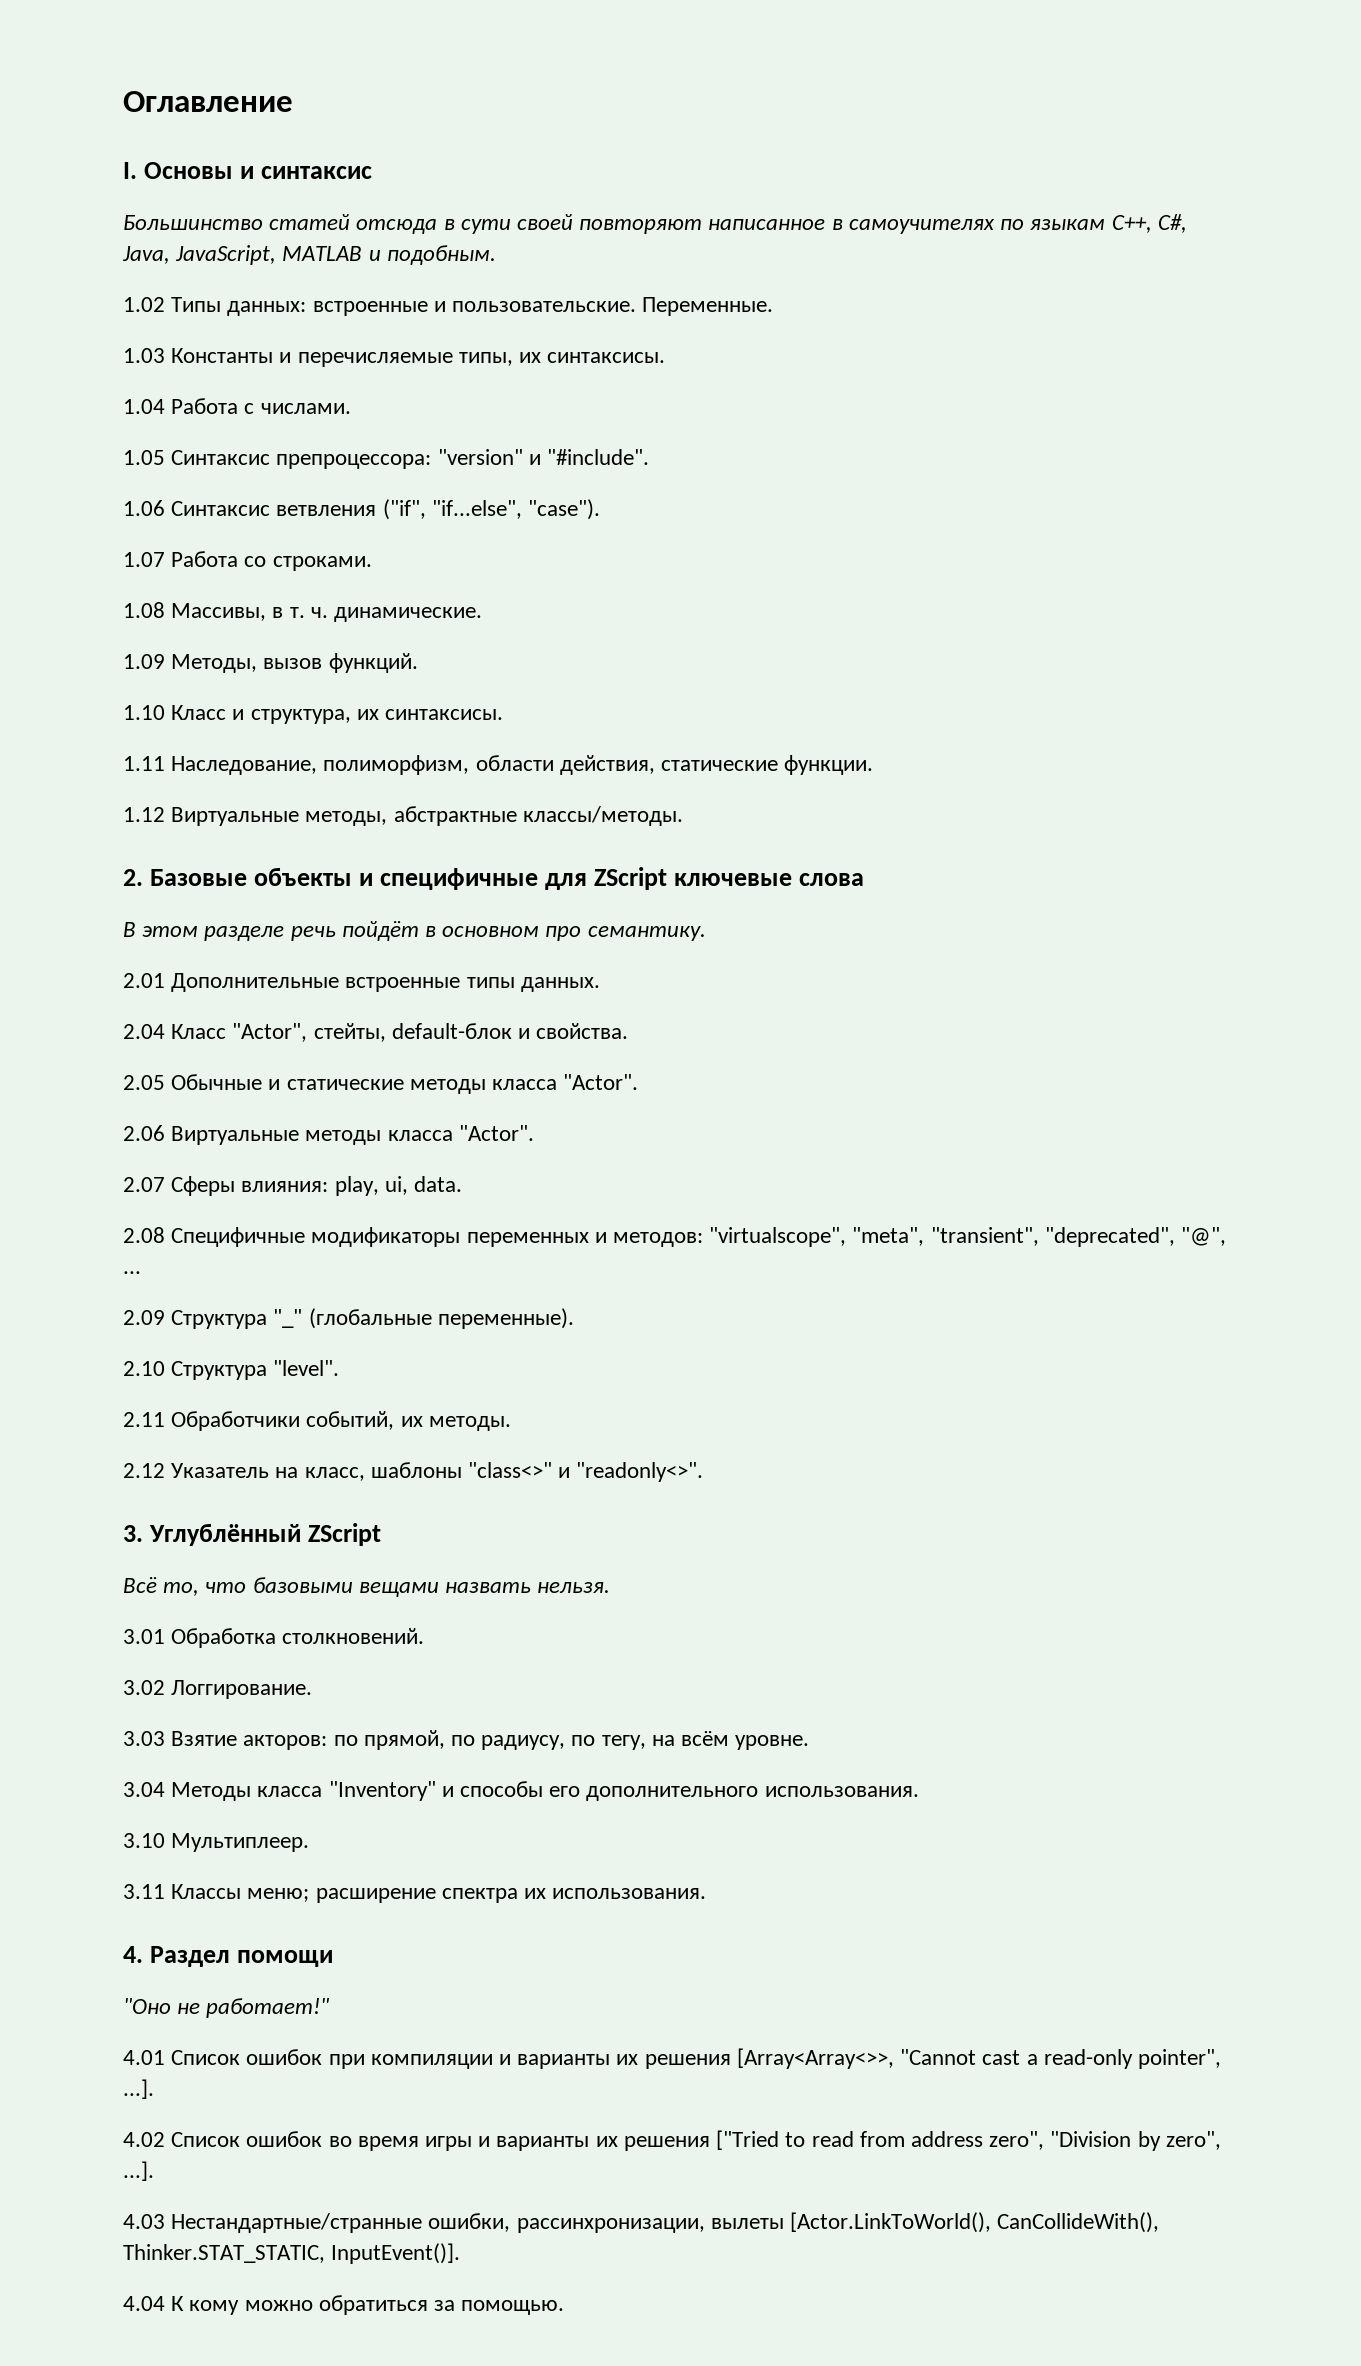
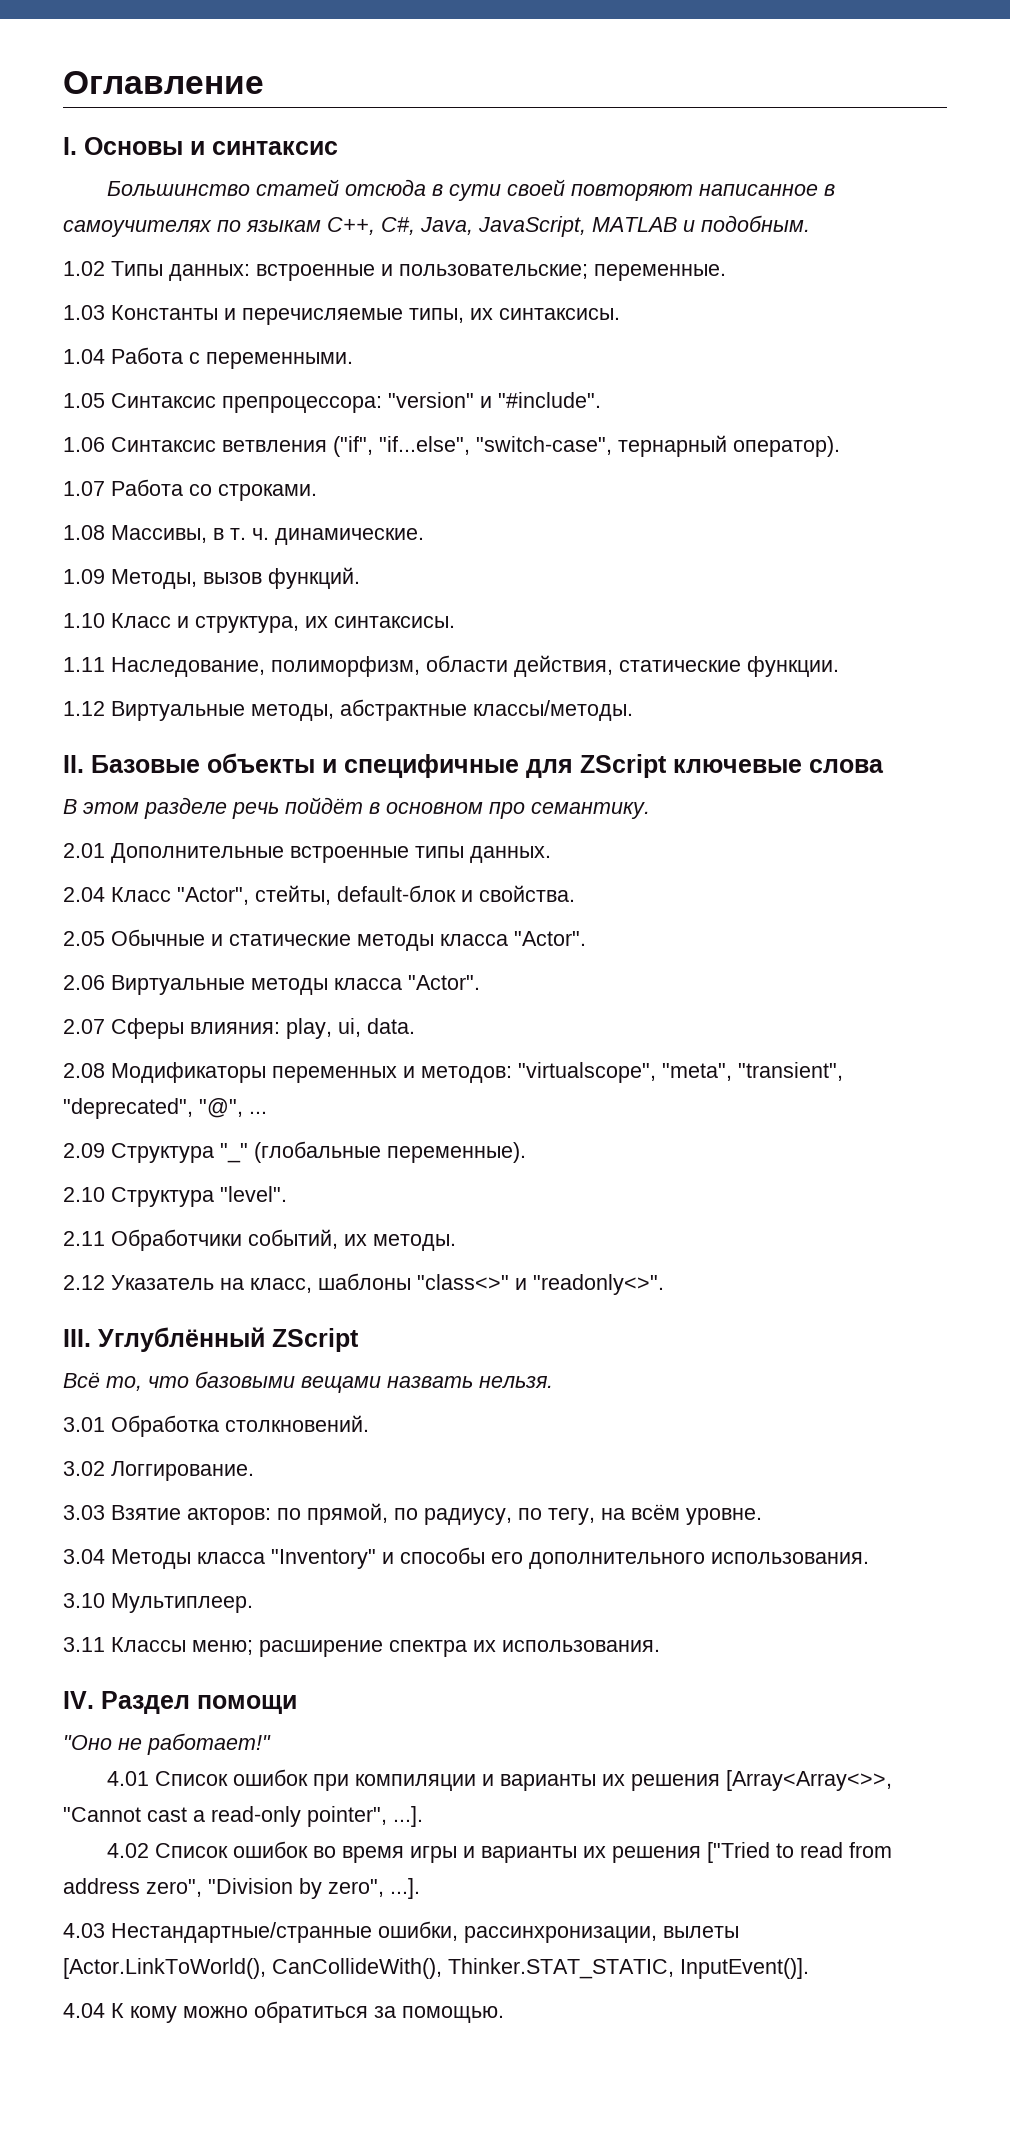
- 1.02 Типы данных: встроенные и пользовательские. Переменные.
+ 1.02 Типы данных: встроенные и пользовательские; переменные.
- 1.04 Работа с числами.
+ 1.04 Работа с переменными.
- 1.06 Синтаксис ветвления ("if", "if...else", "case").
+ 1.06 Синтаксис ветвления ("if", "if...else", "switch-case", тернарный оператор).
- 2. Базовые объекты и специфичные для ZScript ключевые слова
+ II. Базовые объекты и специфичные для ZScript ключевые слова
- 2.08 Специфичные модификаторы переменных и методов: "virtualscope", "meta", "transient", "deprecated", "@", ...
+ 2.08 Модификаторы переменных и методов: "virtualscope", "meta", "transient", "deprecated", "@", ...
- 3. Углублённый ZScript
+ III. Углублённый ZScript
- 4. Раздел помощи
+ IV. Раздел помощи

